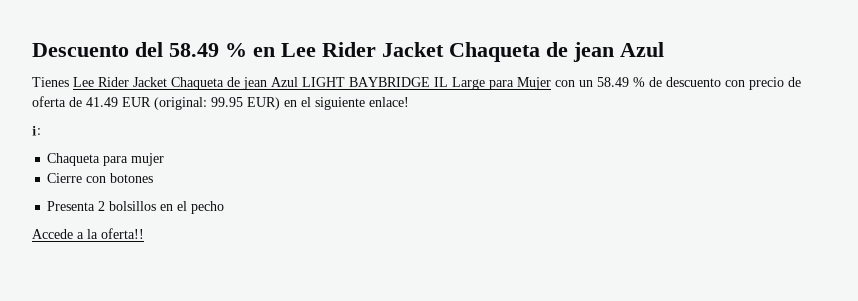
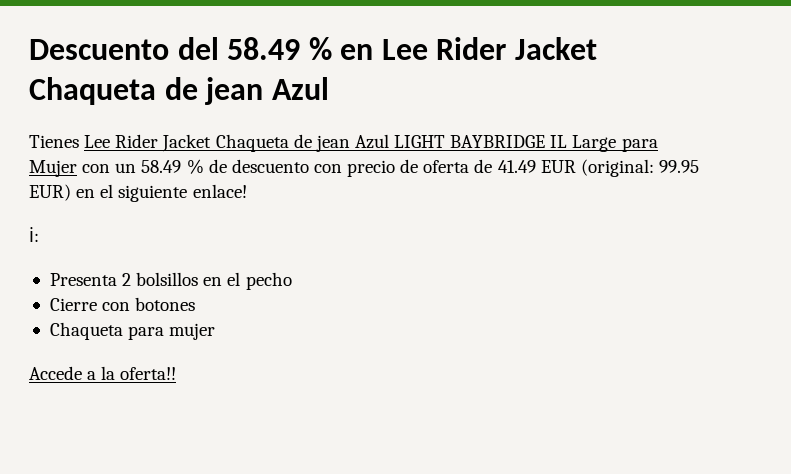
- Chaqueta para mujer
- Cierre con botones
+ Cierre con botones
+ Chaqueta para mujer

